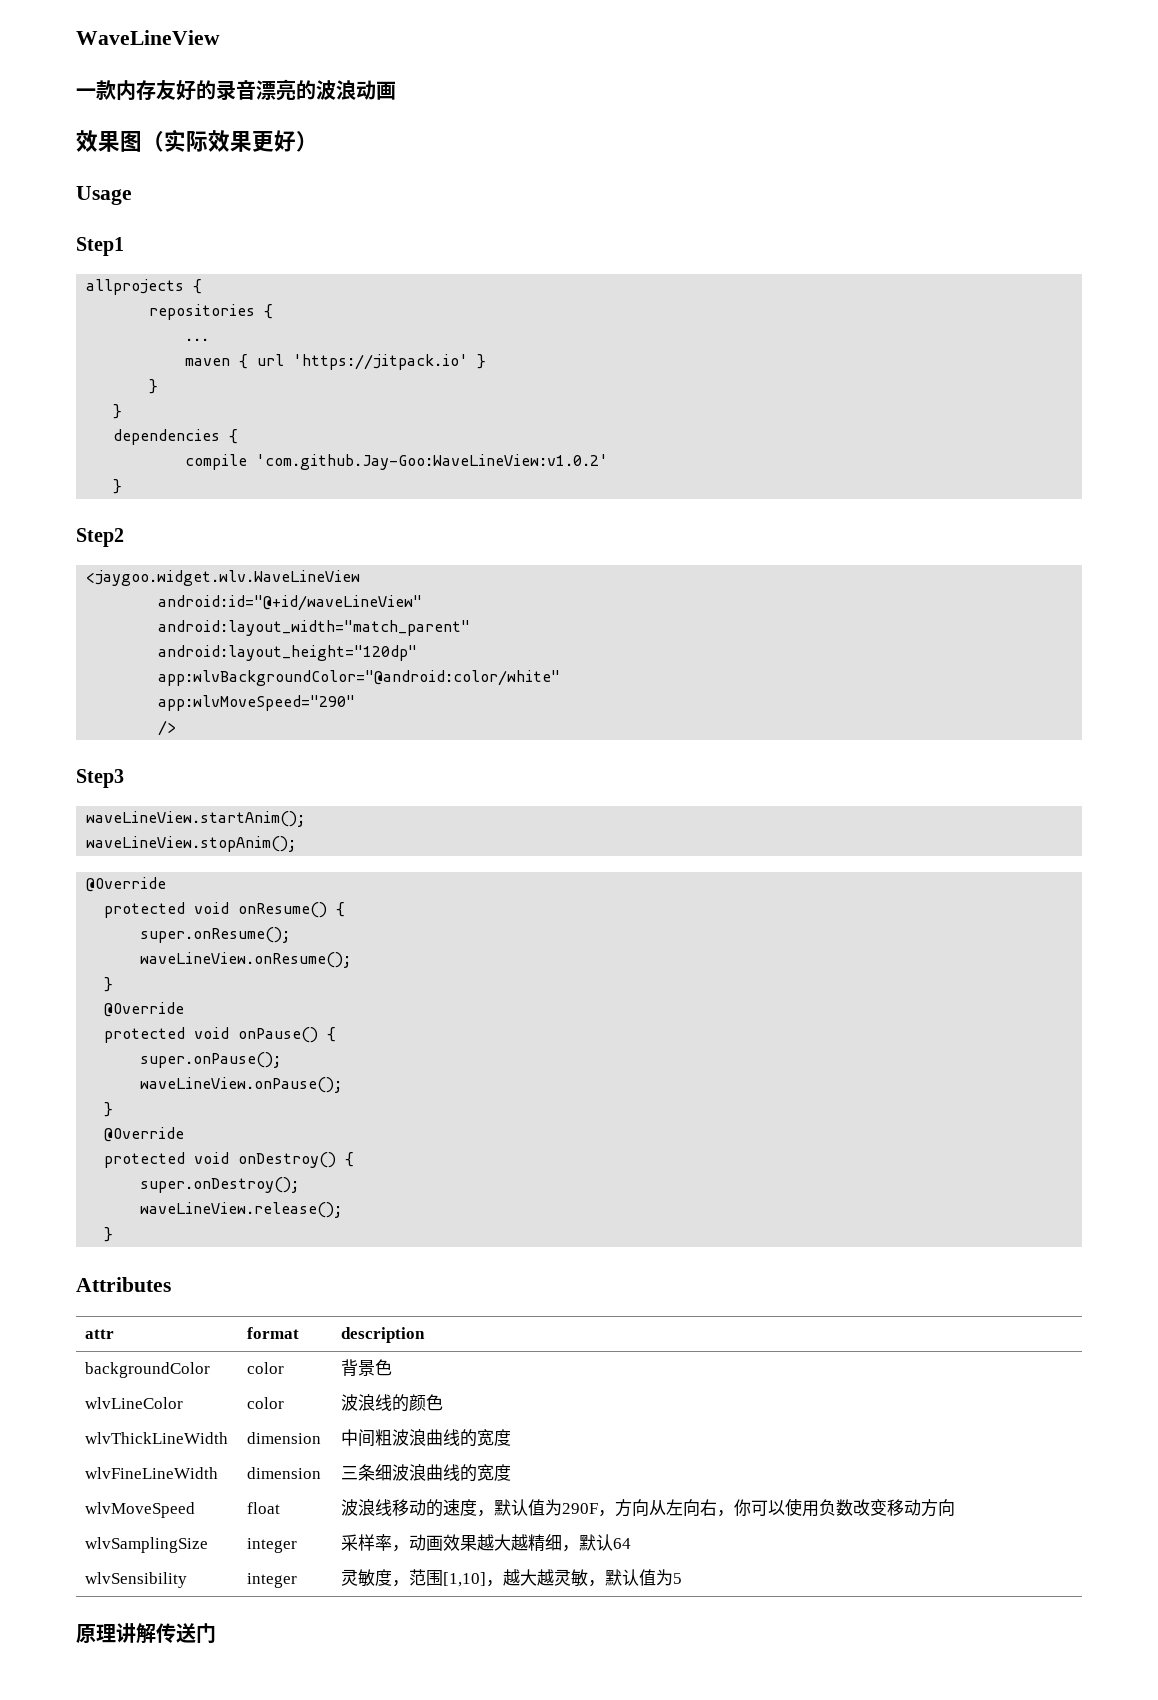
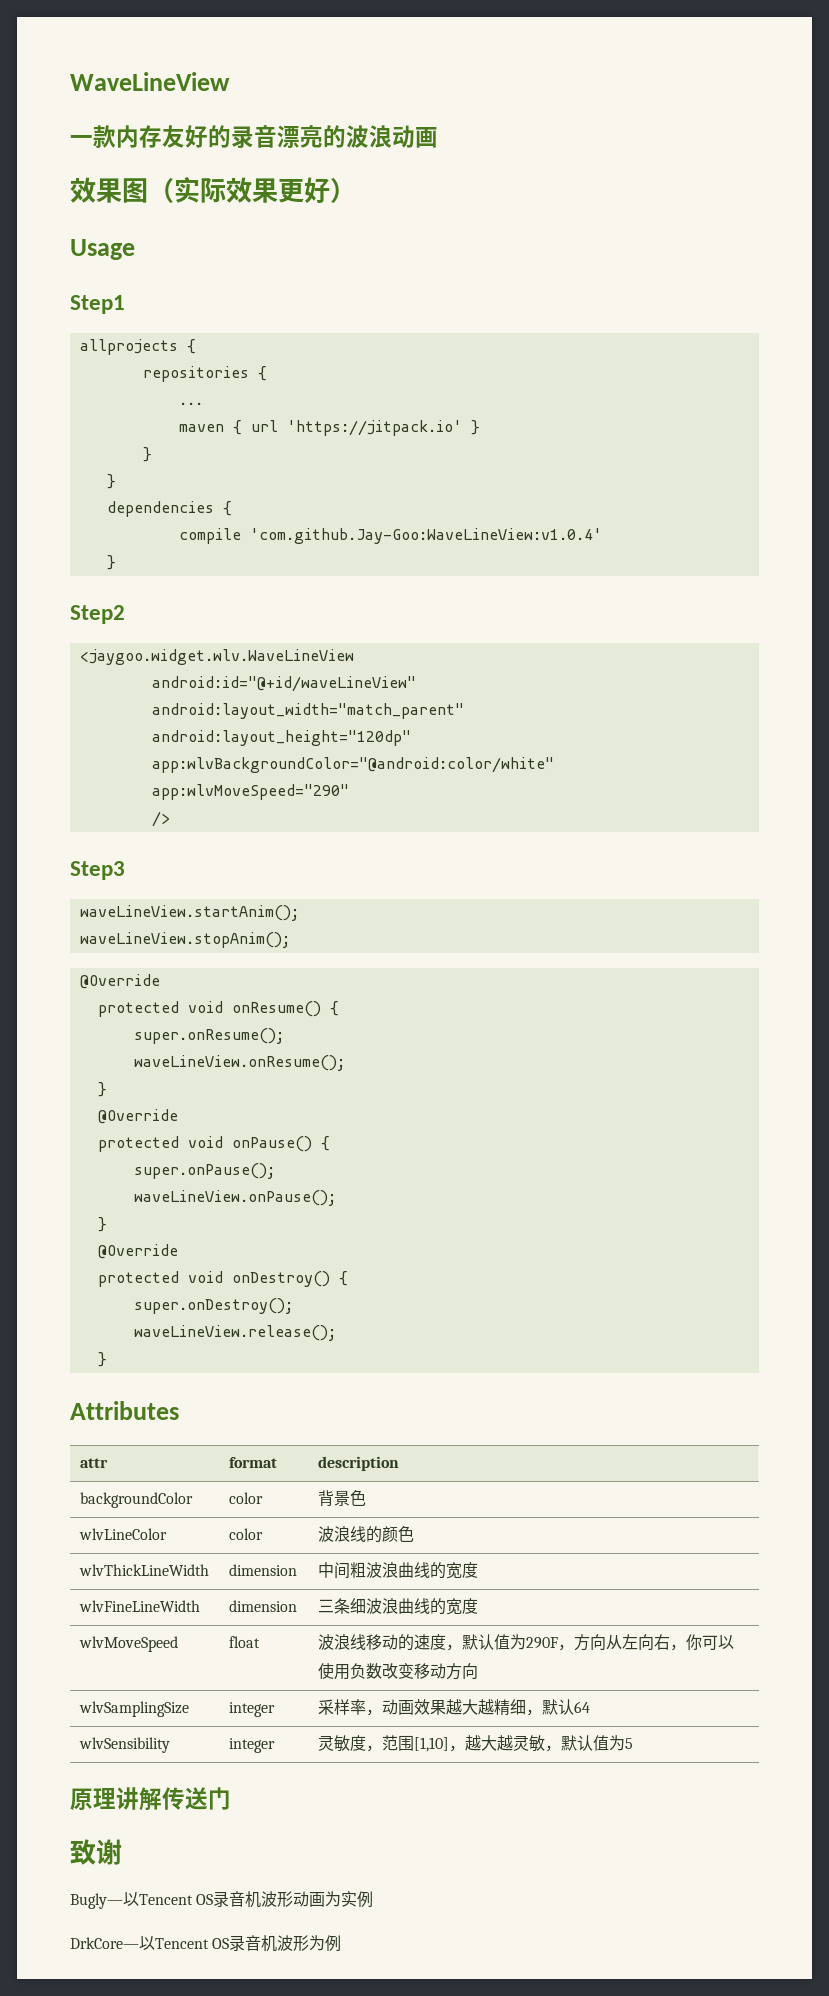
- compile 'com.github.Jay-Goo:WaveLineView:v1.0.2'
+ compile 'com.github.Jay-Goo:WaveLineView:v1.0.4'
+ 致谢
+ Bugly—以Tencent OS录音机波形动画为实例
+ DrkCore—以Tencent OS录音机波形为例

